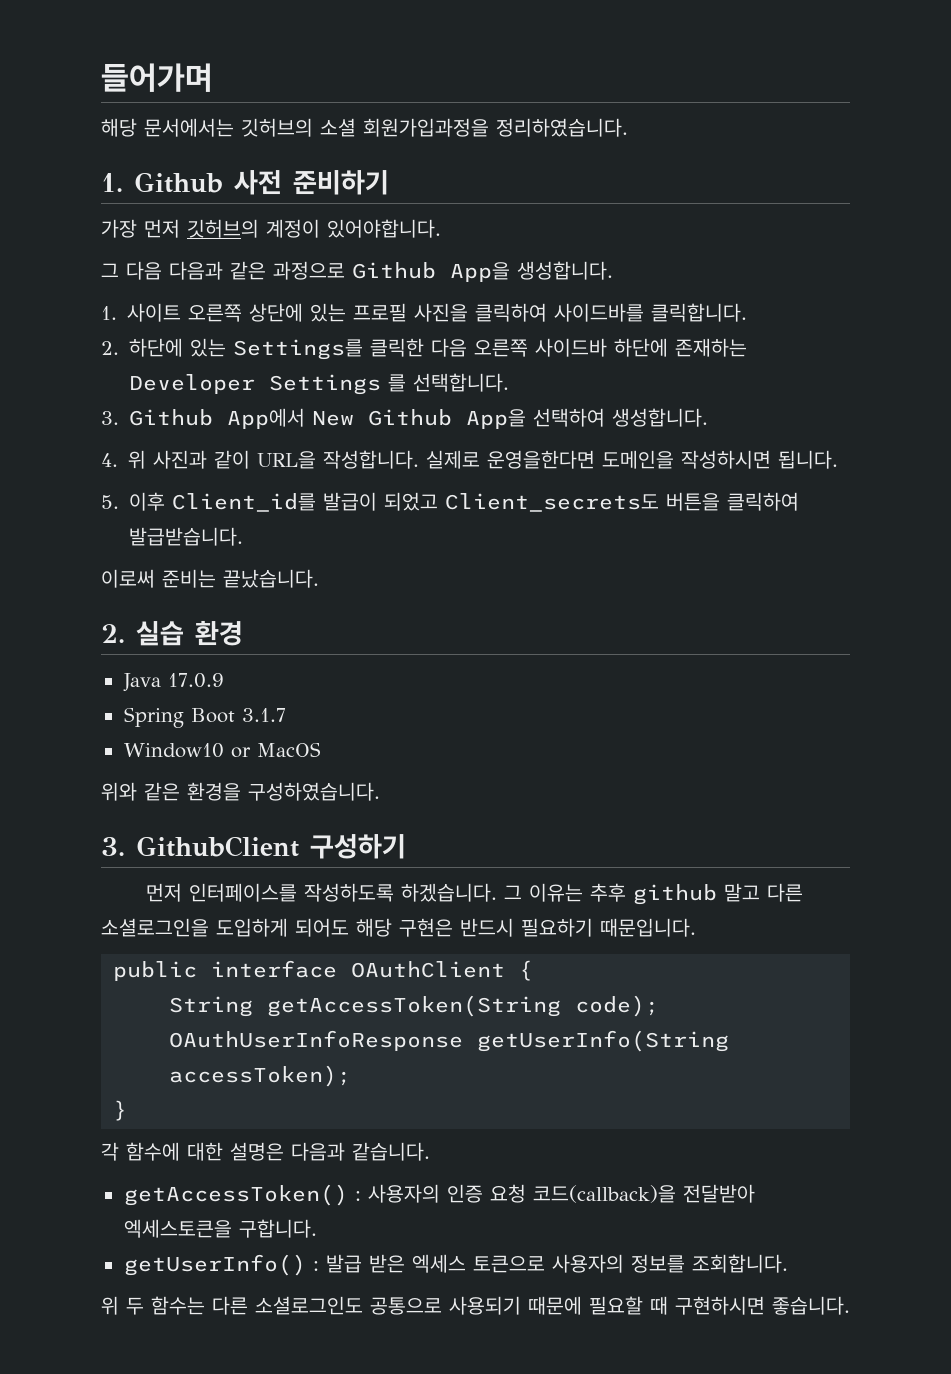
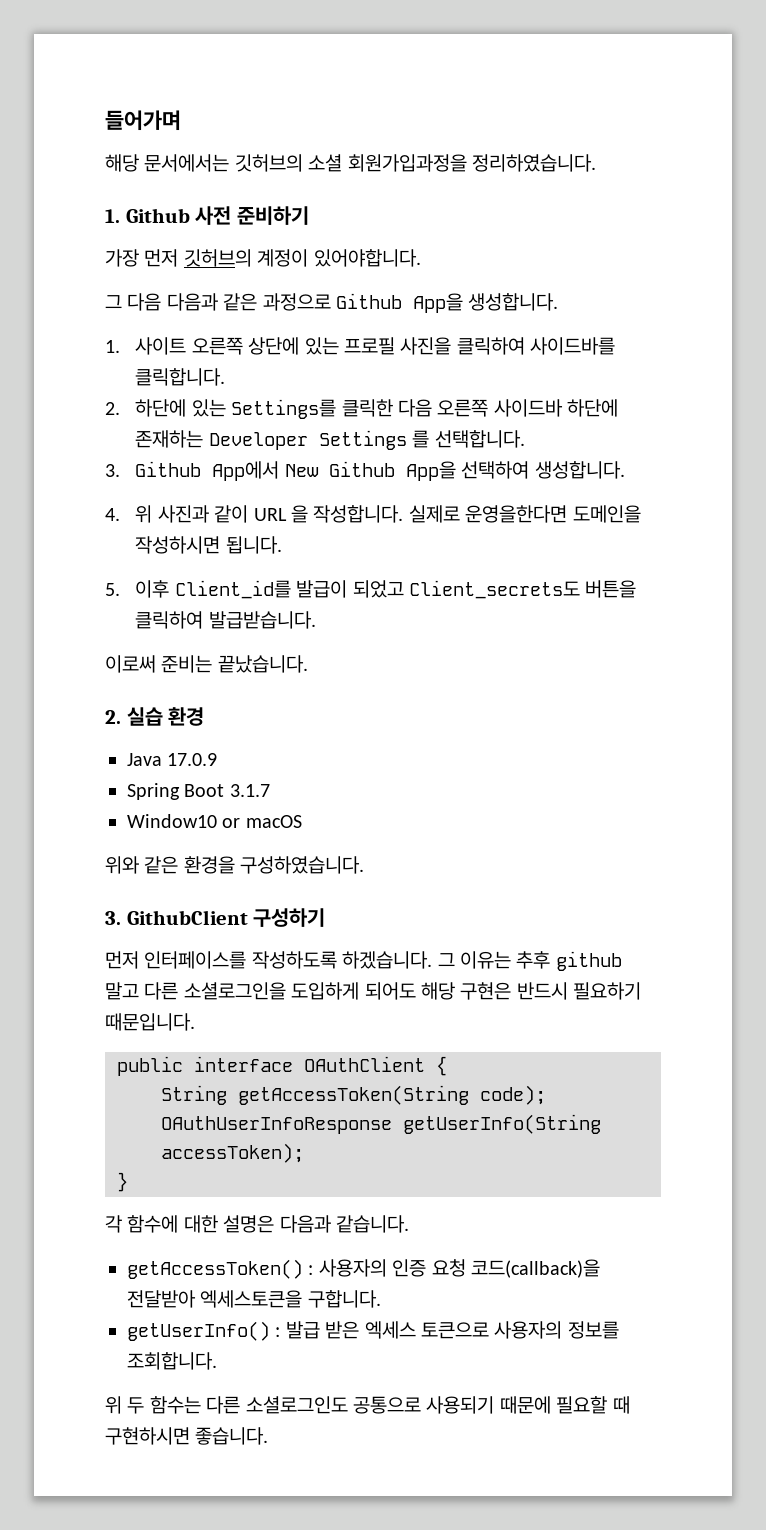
- 4. 위 사진과 같이 URL을 작성합니다.
+ 4. 위 사진과 같이 URL 을 작성합니다.
- Window10 or MacOS
+ Window10 or macOS

